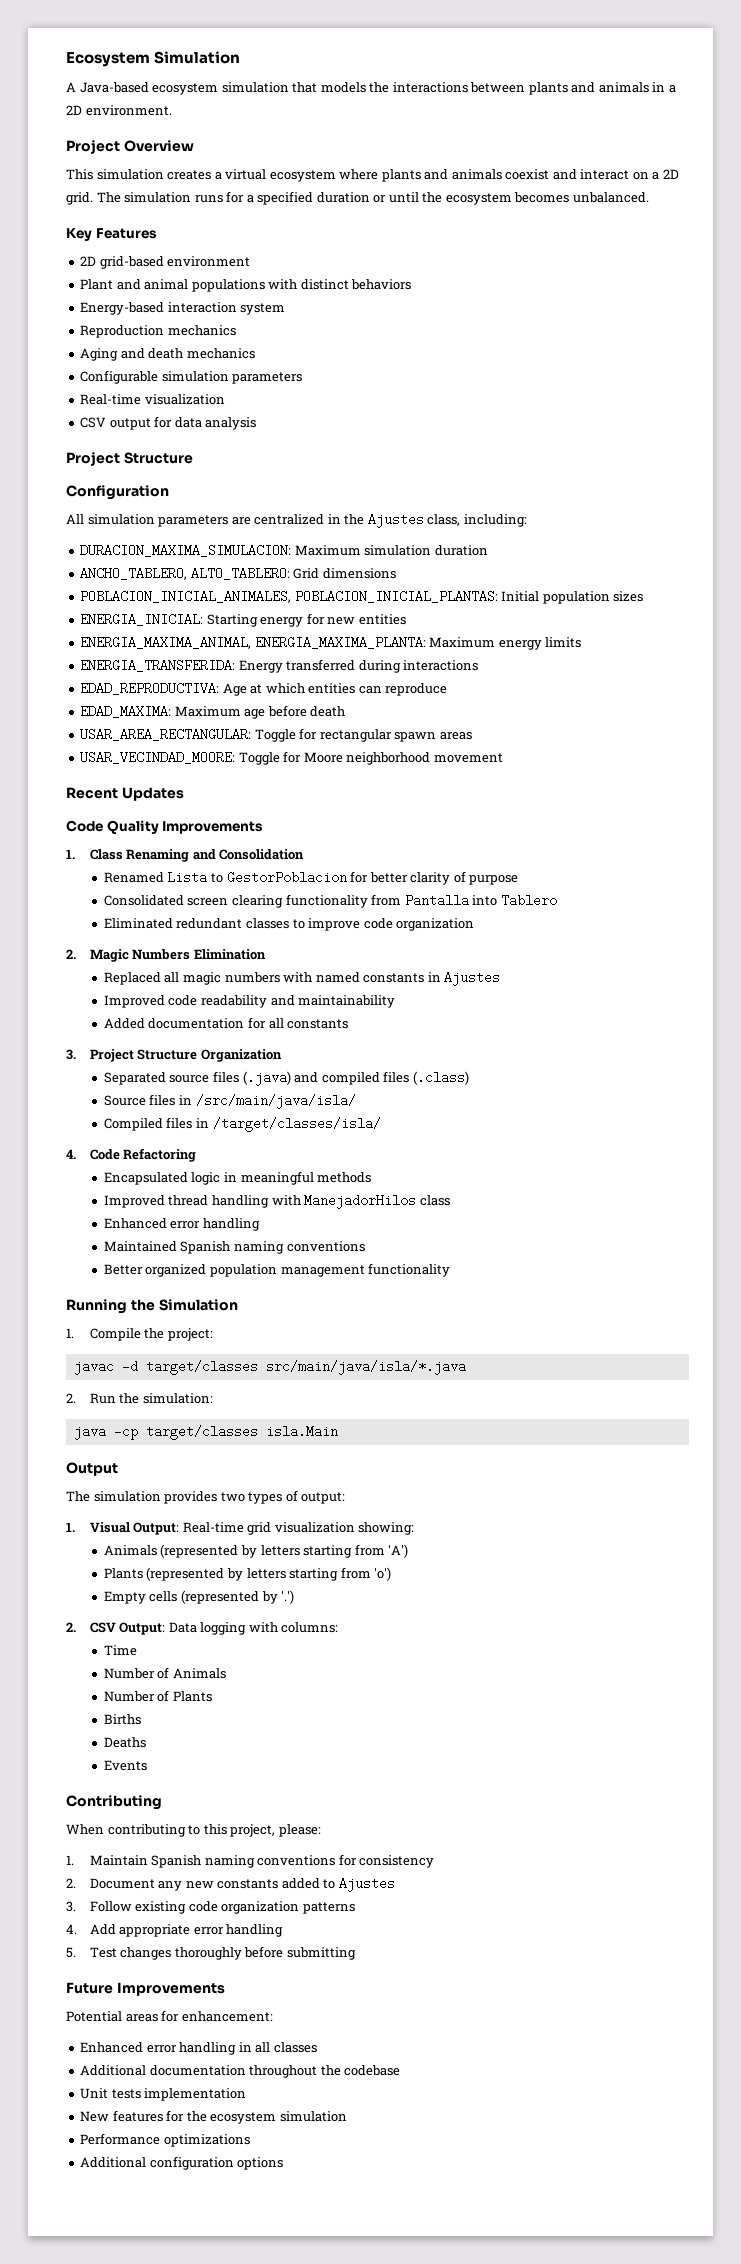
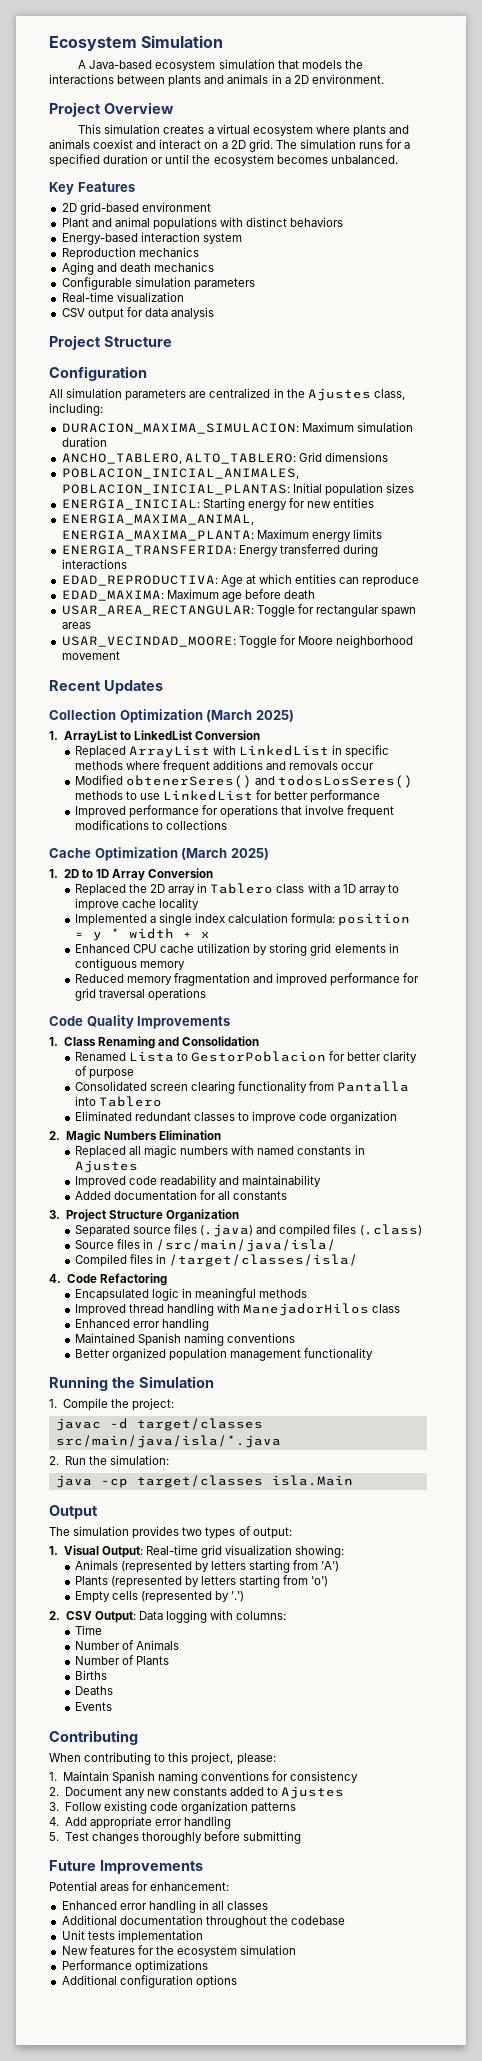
+ Collection Optimization (March 2025)
+ 1. ArrayList to LinkedList Conversion
+ Replaced ArrayList with LinkedList in specific methods where frequent additions and removals occur
+ Modified obtenerSeres() and todosLosSeres() methods to use LinkedList for better performance
+ Improved performance for operations that involve frequent modifications to collections
+ Cache Optimization (March 2025)
+ 1. 2D to 1D Array Conversion
+ Replaced the 2D array in Tablero class with a 1D array to improve cache locality
+ Implemented a single index calculation formula: position = y * width + x
+ Enhanced CPU cache utilization by storing grid elements in contiguous memory
+ Reduced memory fragmentation and improved performance for grid traversal operations

